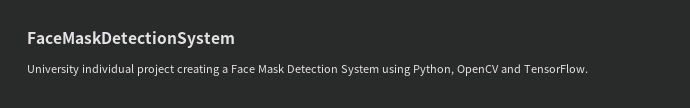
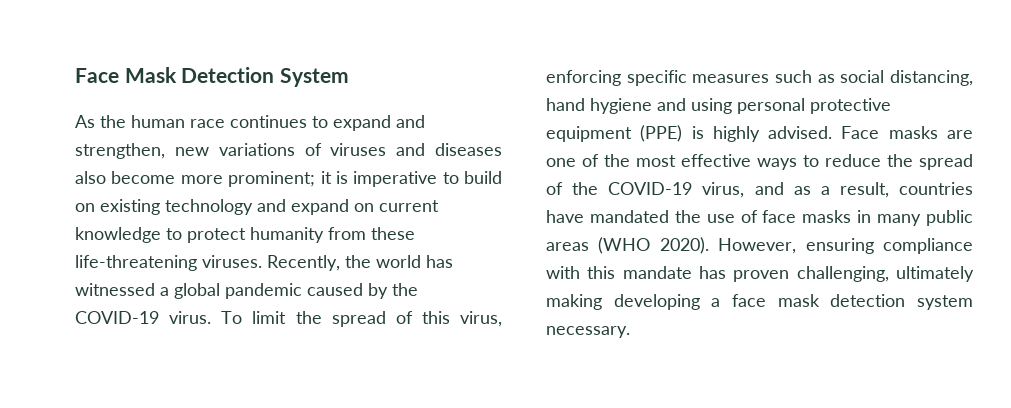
- FaceMaskDetectionSystem
- University individual project creating a Face Mask Detection System using Python, OpenCV and TensorFlow.
+ Face Mask Detection System
+ As the human race continues to expand and strengthen, new variations of viruses and diseases also become more prominent; it is imperative to build on existing technology and expand on current knowledge to protect humanity from these life-threatening viruses. Recently, the world has witnessed a global pandemic caused by the COVID-19 virus. To limit the spread of this virus, enforcing specific measures such as social distancing, hand hygiene and using personal protective equipment (PPE) is highly advised. Face masks are one of the most effective ways to reduce the spread of the COVID-19 virus, and as a result, countries have mandated the use of face masks in many public areas (WHO 2020). However, ensuring compliance with this mandate has proven challenging, ultimately making developing a face mask detection system necessary.

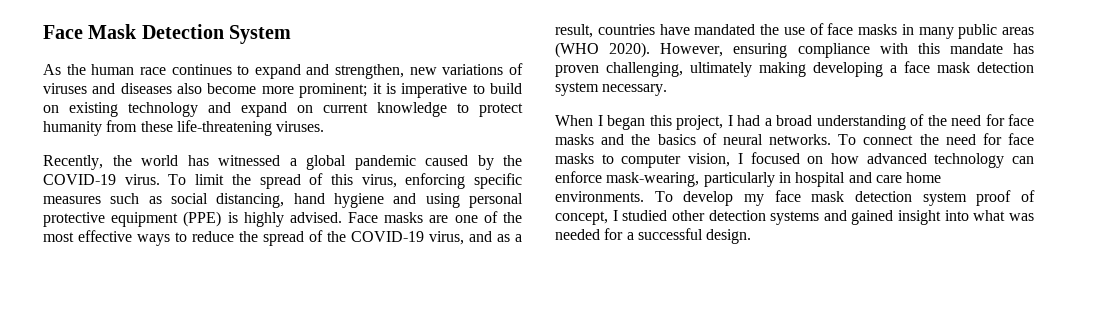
- As the human race continues to expand and strengthen, new variations of viruses and diseases also become more prominent; it is imperative to build on existing technology and expand on current knowledge to protect humanity from these life-threatening viruses. Recently, the world has witnessed a global pandemic caused by the COVID-19 virus.
+ As the human race continues to expand and strengthen, new variations of viruses and diseases also become more prominent; it is imperative to build on existing technology and expand on current knowledge to protect humanity from these life-threatening viruses.
+ Recently, the world has witnessed a global pandemic caused by the COVID-19 virus.
+ When I began this project, I had a broad understanding of the need for face masks and the basics of neural networks. To connect the need for face masks to computer vision, I focused on how advanced technology can enforce mask-wearing, particularly in hospital and care home environments. To develop my face mask detection system proof of concept, I studied other detection systems and gained insight into what was needed for a successful design.

